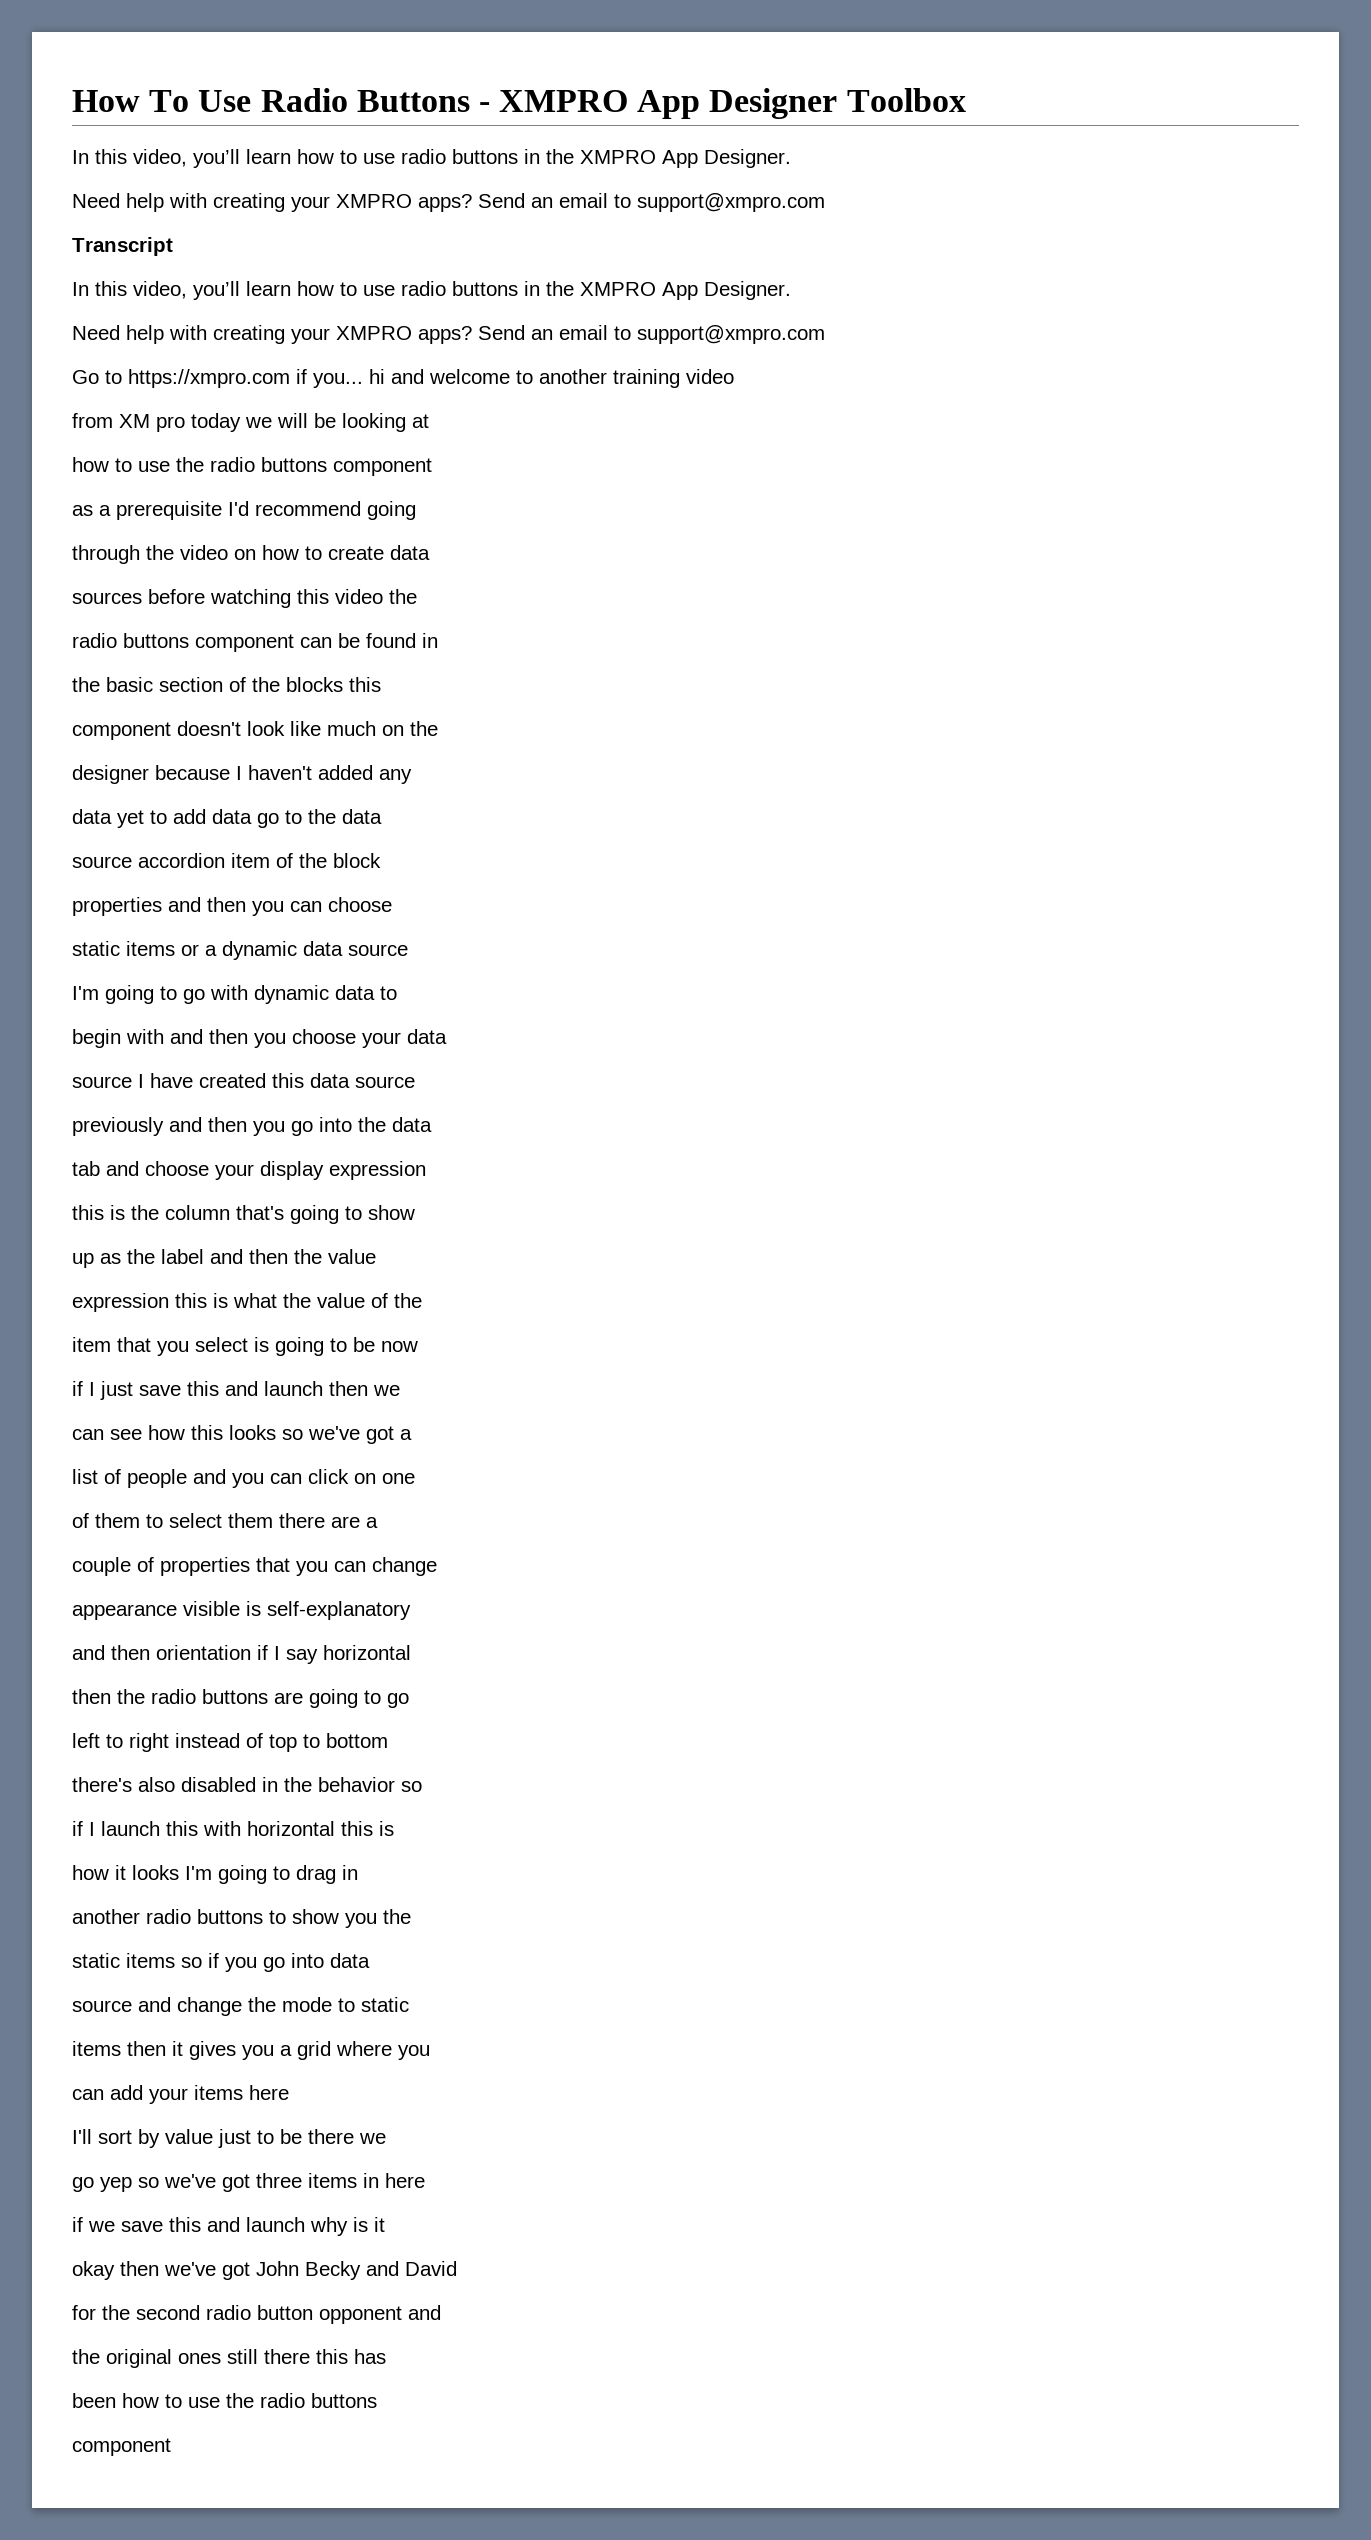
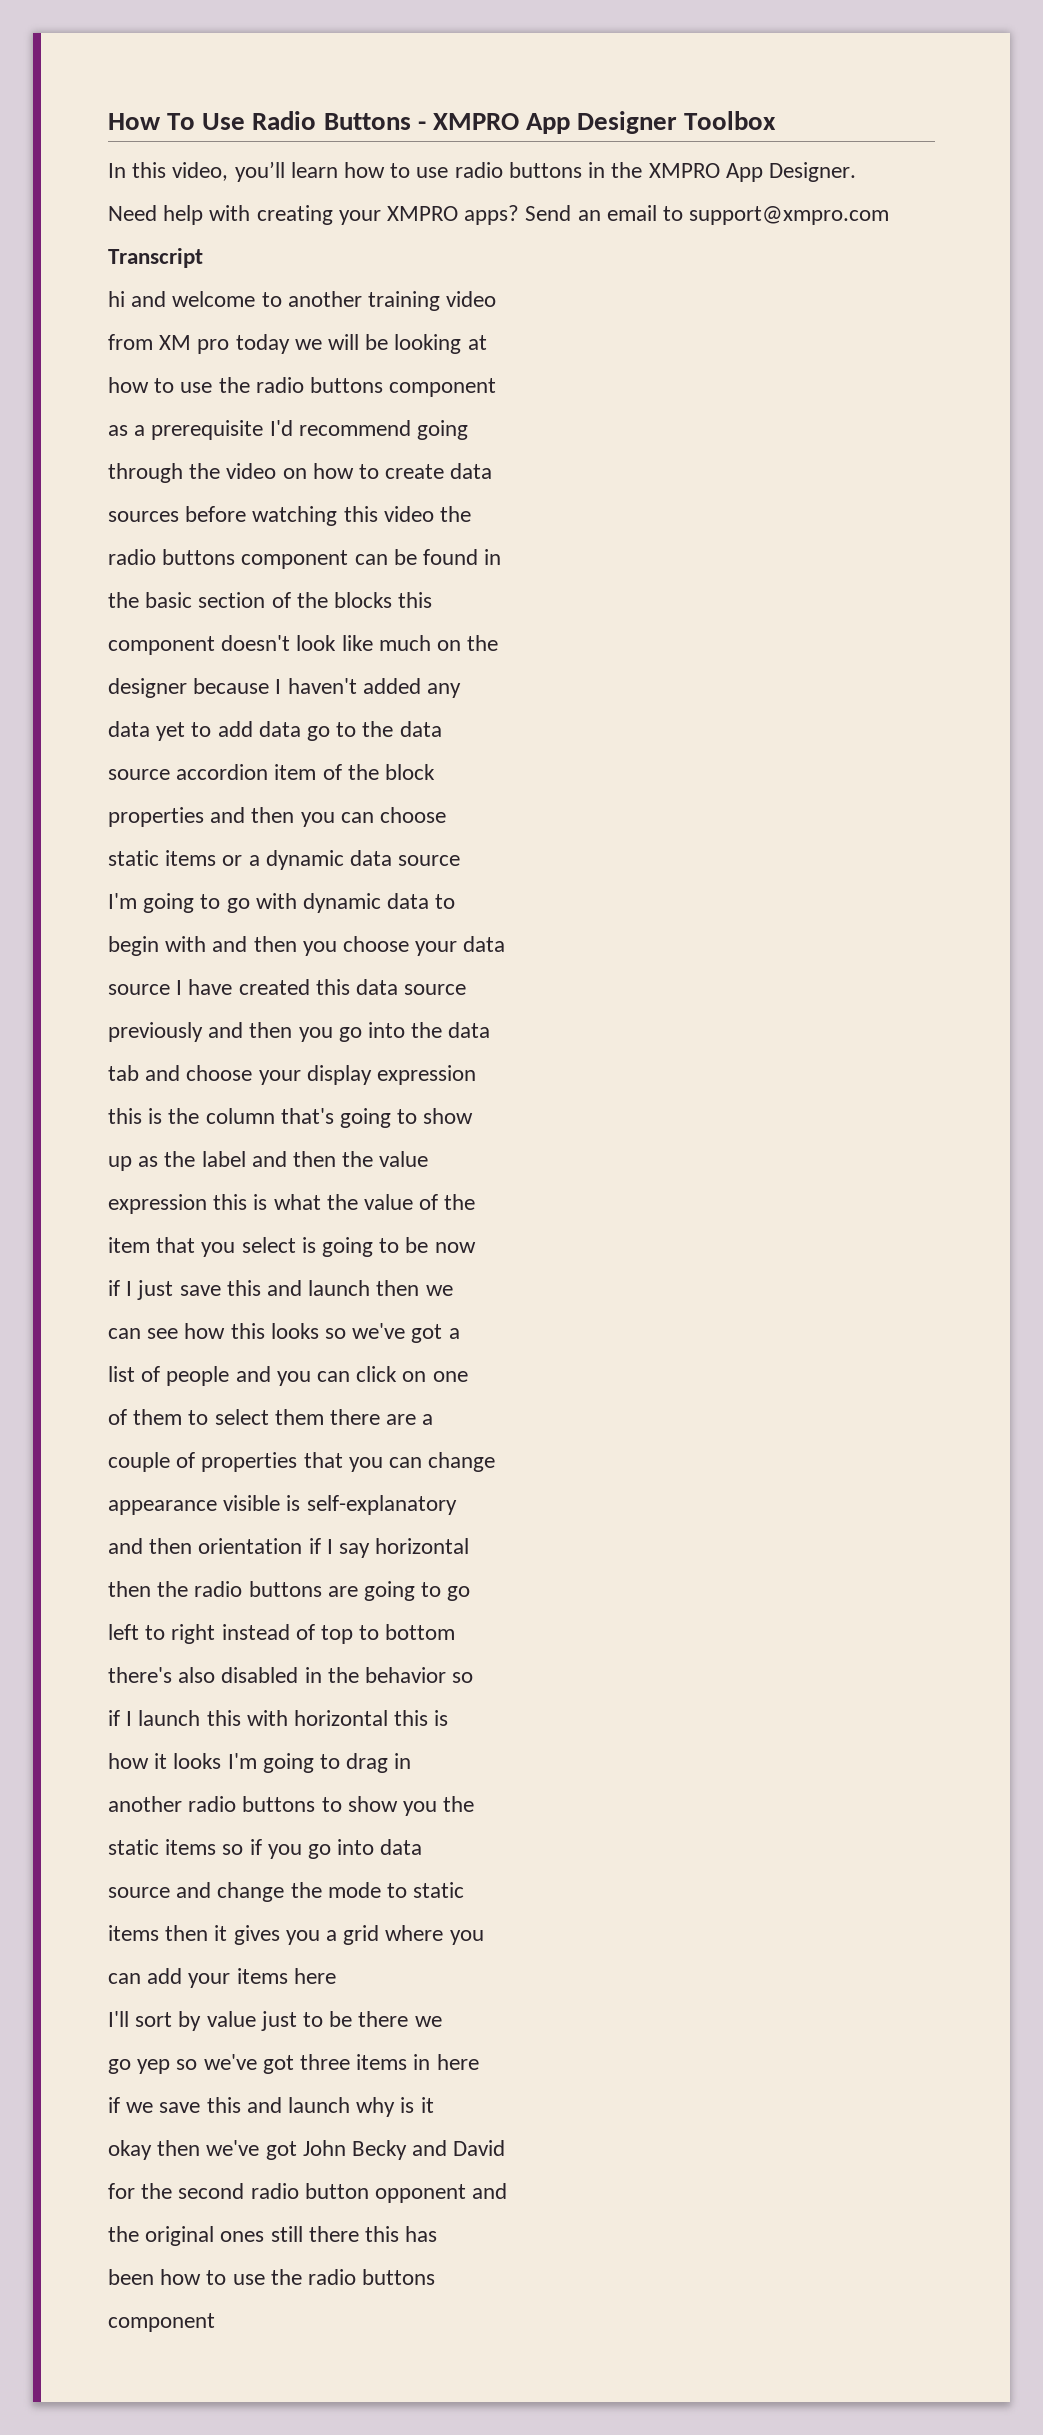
  Transcript
- In this video, you’ll learn how to use radio buttons in the XMPRO App Designer.
- Need help with creating your XMPRO apps? Send an email to support@xmpro.com
- Go to https://xmpro.com if you... hi and welcome to another training video
+ hi and welcome to another training video

